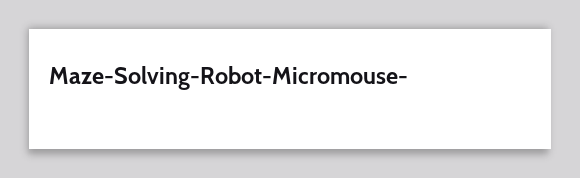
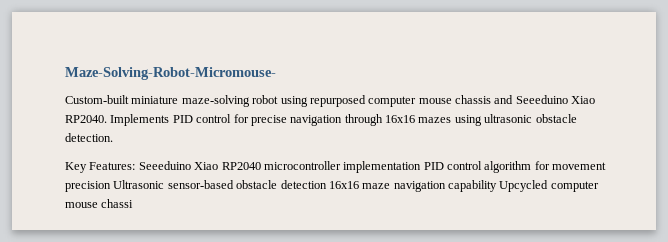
+ Custom-built miniature maze-solving robot using repurposed computer mouse chassis and Seeeduino Xiao RP2040. Implements PID control for precise navigation through 16x16 mazes using ultrasonic obstacle detection.
+ Key Features: Seeeduino Xiao RP2040 microcontroller implementation PID control algorithm for movement precision Ultrasonic sensor-based obstacle detection 16x16 maze navigation capability Upcycled computer mouse chassi

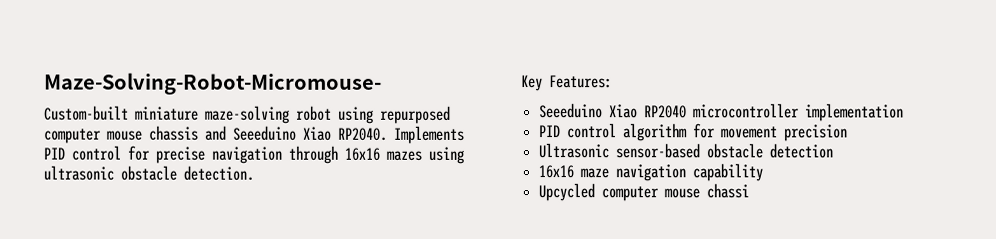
- Key Features: Seeeduino Xiao RP2040 microcontroller implementation PID control algorithm for movement precision Ultrasonic sensor-based obstacle detection 16x16 maze navigation capability Upcycled computer mouse chassi
+ Key Features:
+ Seeeduino Xiao RP2040 microcontroller implementation
+ PID control algorithm for movement precision
+ Ultrasonic sensor-based obstacle detection
+ 16x16 maze navigation capability
+ Upcycled computer mouse chassi

